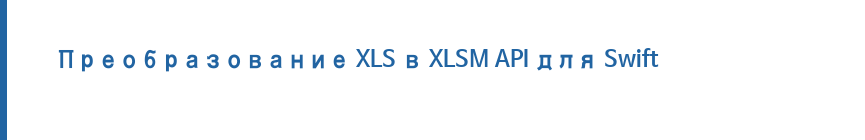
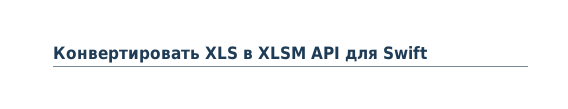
- Преобразование XLS в XLSM API для Swift
+ Конвертировать XLS в XLSM API для Swift

